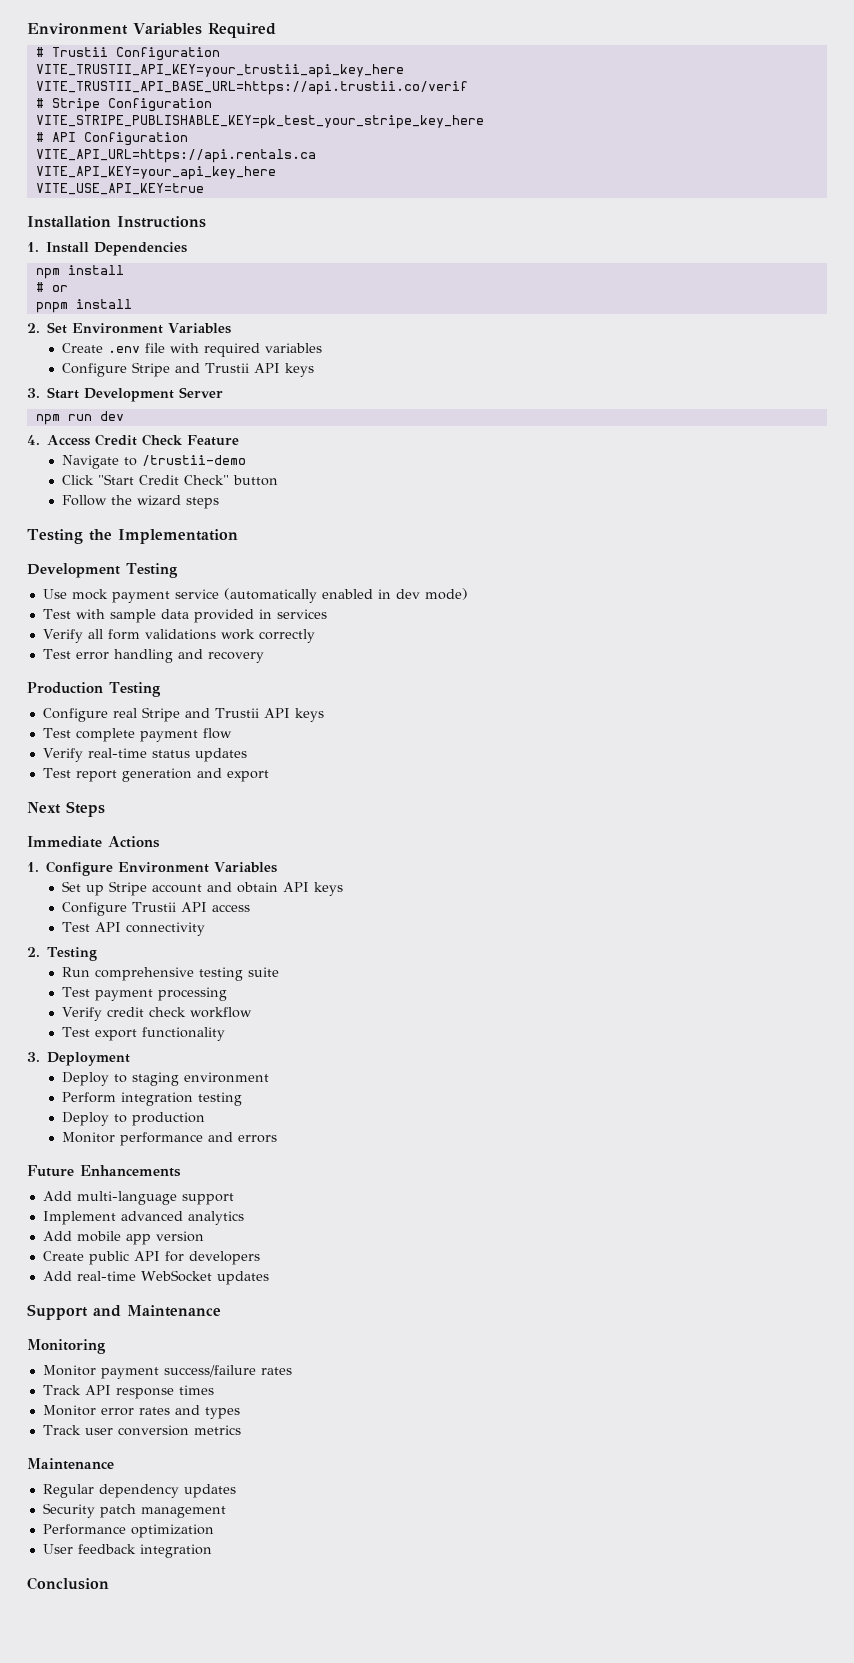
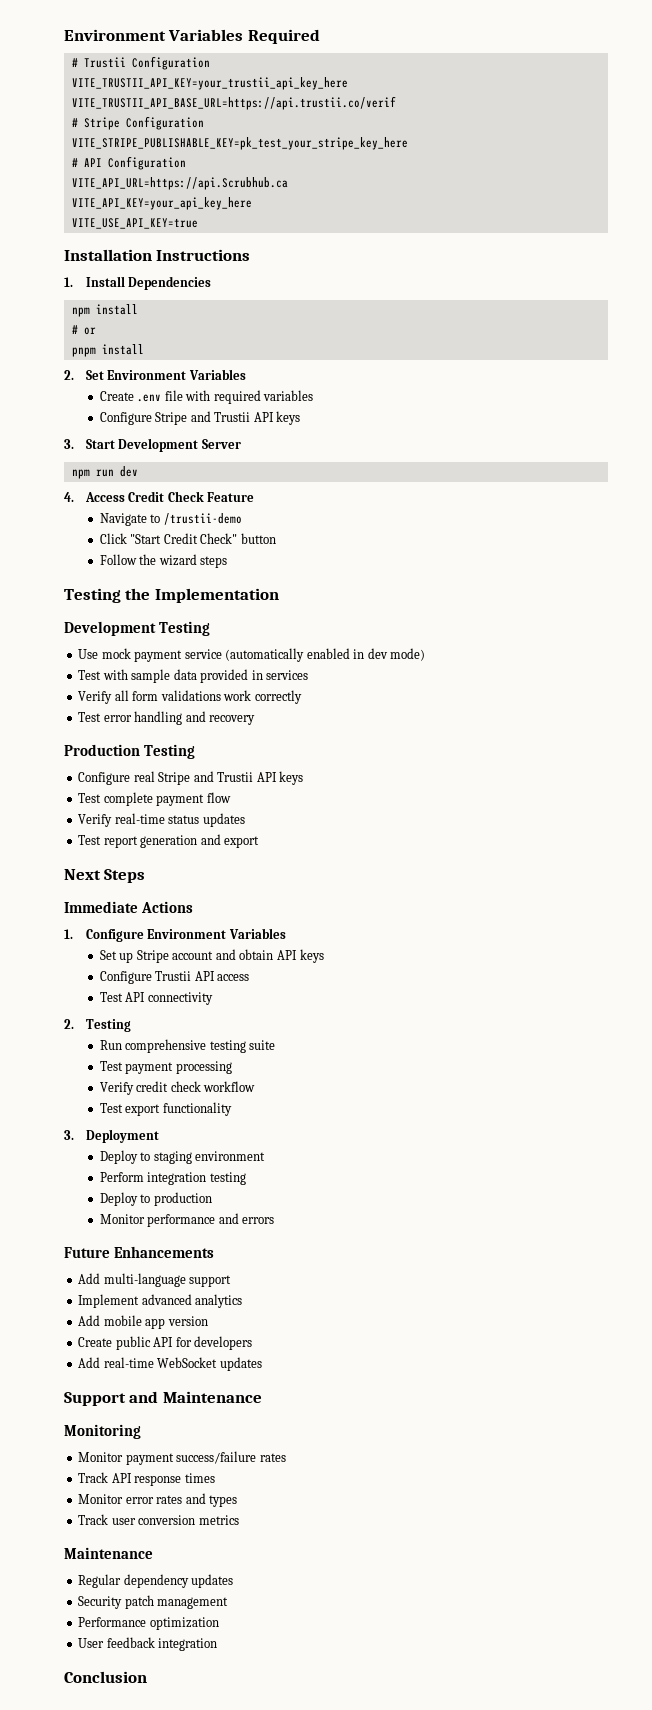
- VITE_API_URL=https://api.rentals.ca
+ VITE_API_URL=https://api.Scrubhub.ca

